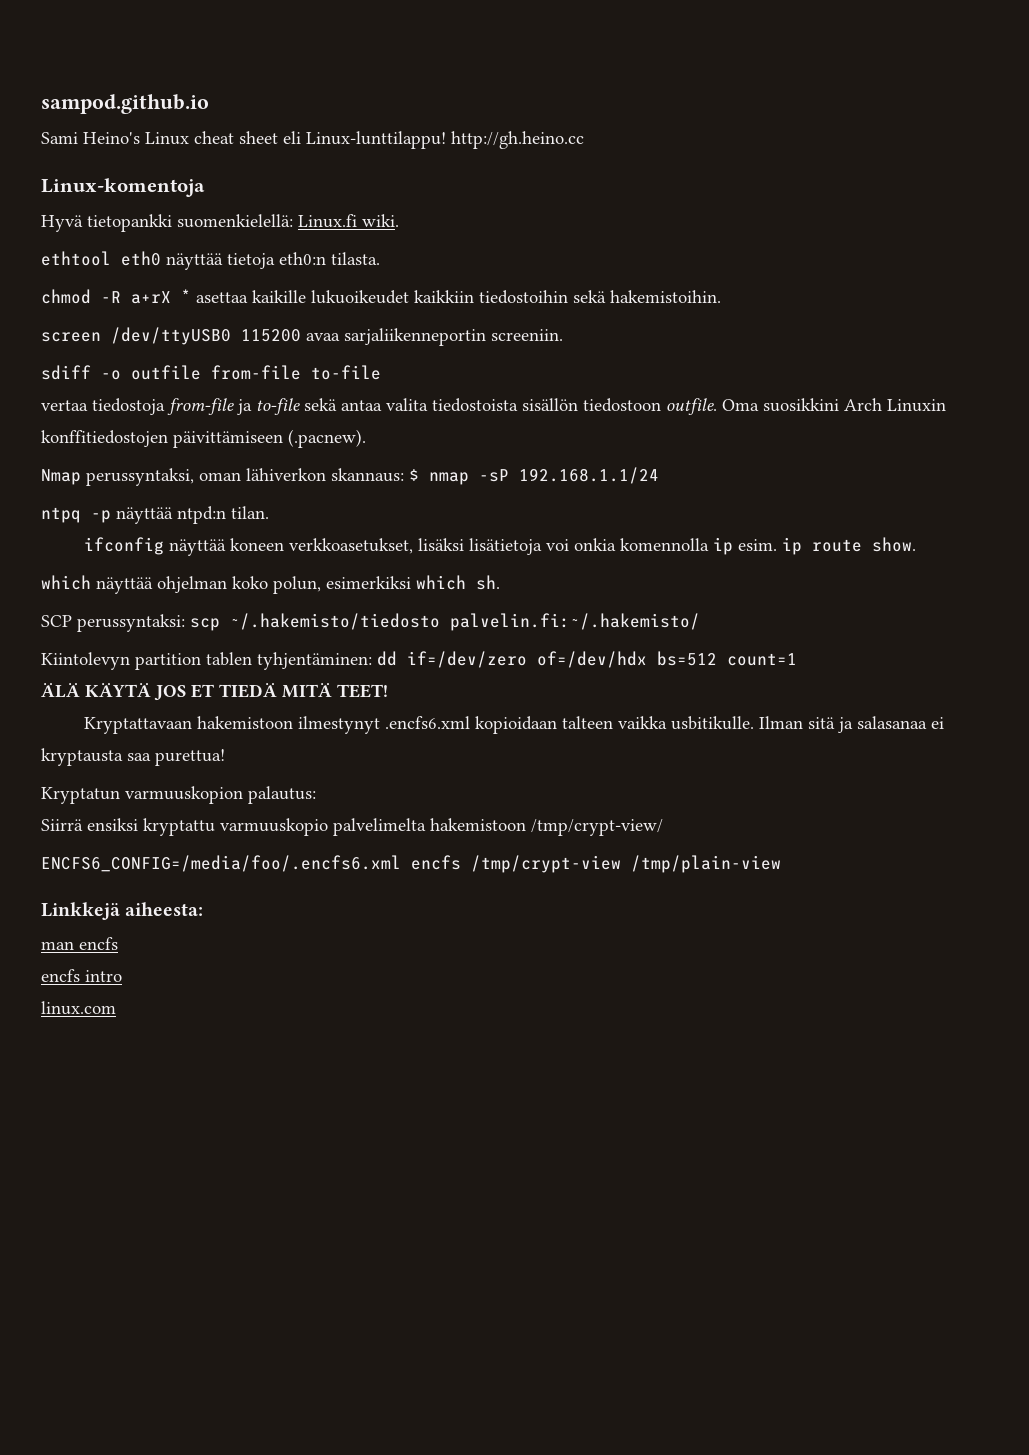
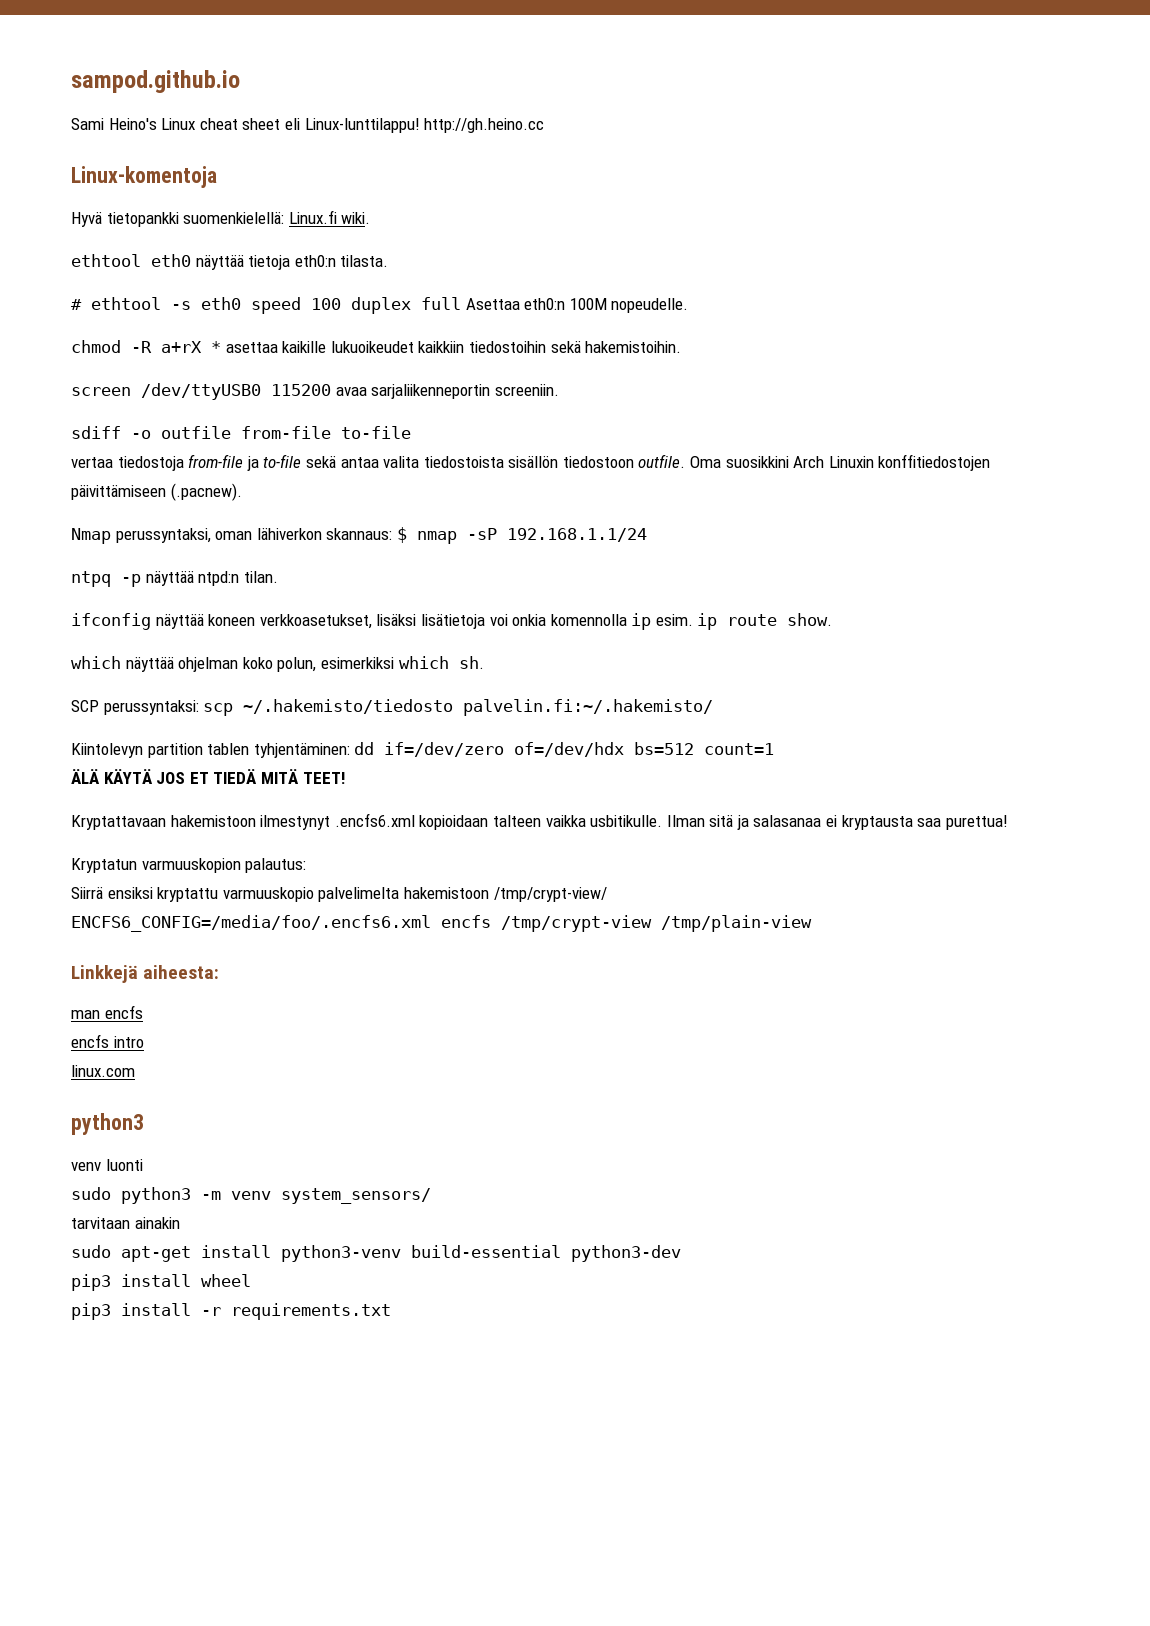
+ # ethtool -s eth0 speed 100 duplex full Asettaa eth0:n 100M nopeudelle.
  linux.com
+ python3
+ venv luonti
+ sudo python3 -m venv system_sensors/
+ tarvitaan ainakin
+ sudo apt-get install python3-venv build-essential python3-dev
+ pip3 install wheel
+ pip3 install -r requirements.txt

